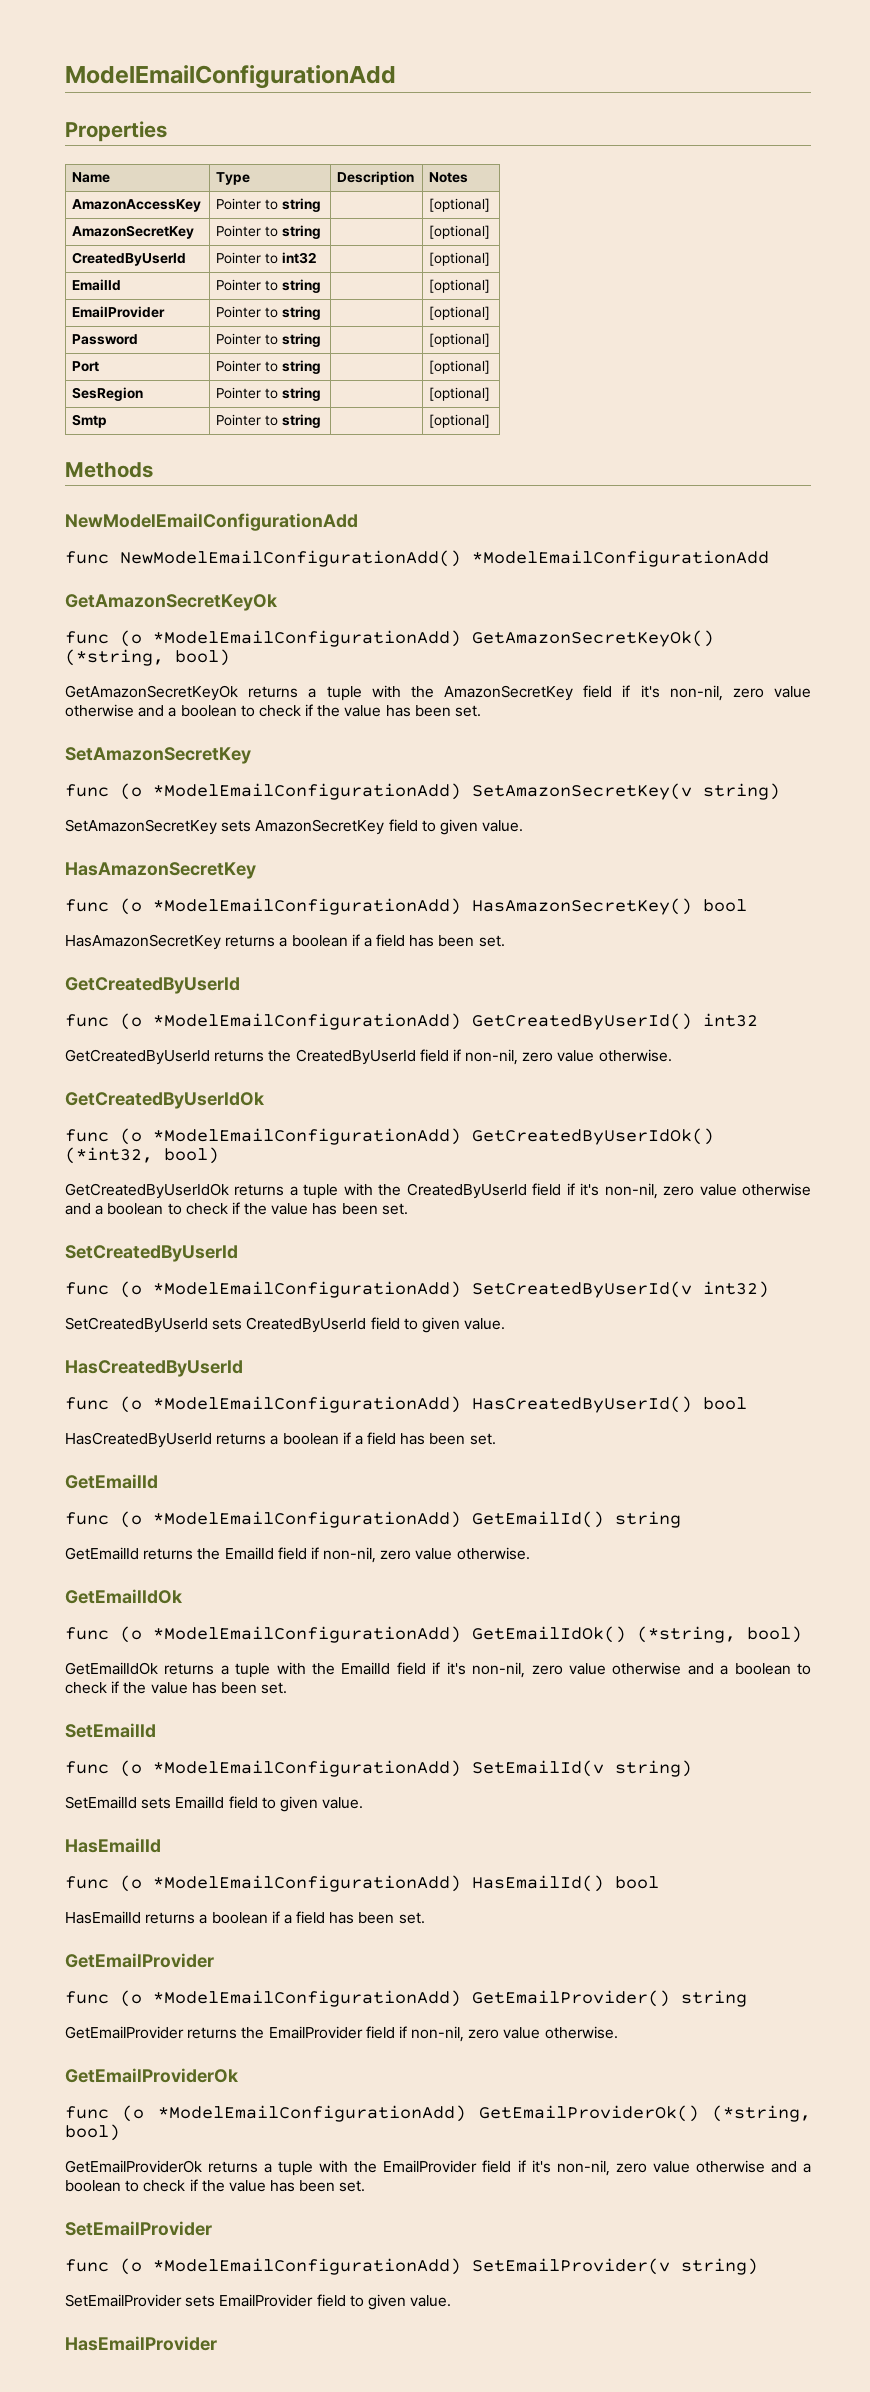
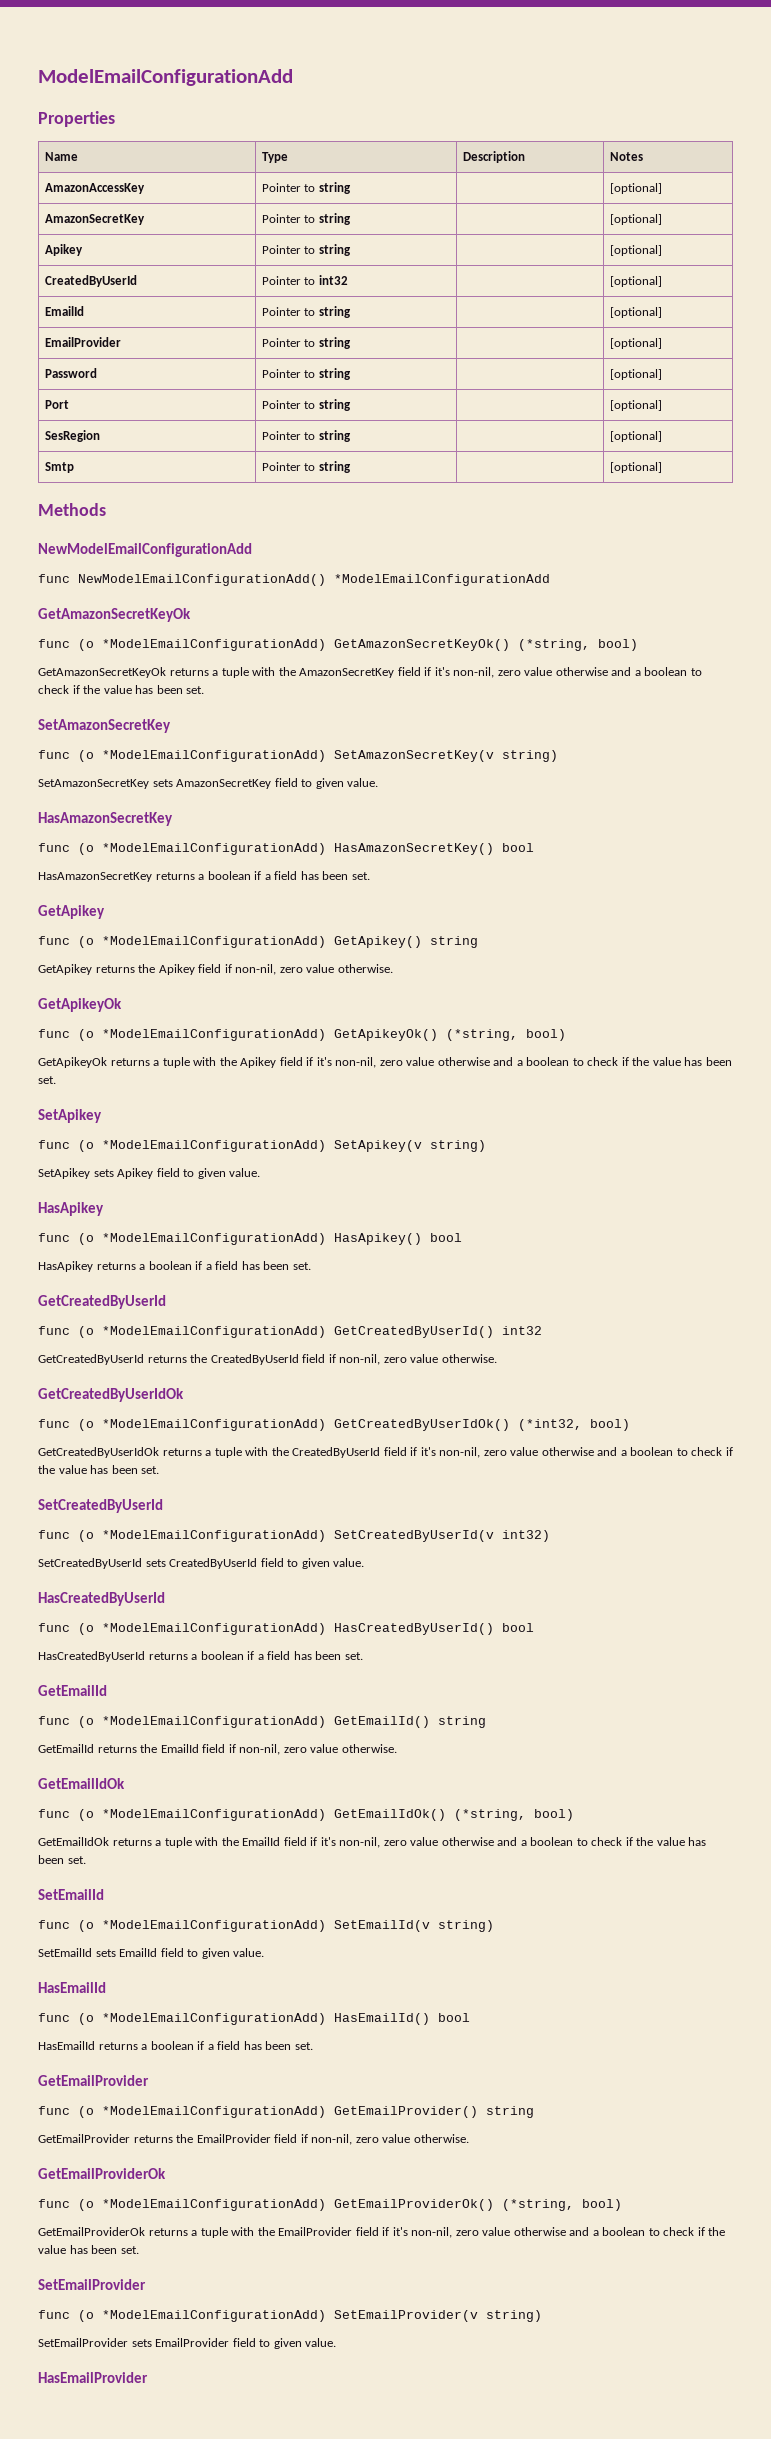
+ Apikey | Pointer to string | | [optional]
  HasAmazonSecretKey returns a boolean if a field has been set.
+ GetApikey
+ func (o *ModelEmailConfigurationAdd) GetApikey() string
+ GetApikey returns the Apikey field if non-nil, zero value otherwise.
+ GetApikeyOk
+ func (o *ModelEmailConfigurationAdd) GetApikeyOk() (*string, bool)
+ GetApikeyOk returns a tuple with the Apikey field if it's non-nil, zero value otherwise and a boolean to check if the value has been set.
+ SetApikey
+ func (o *ModelEmailConfigurationAdd) SetApikey(v string)
+ SetApikey sets Apikey field to given value.
+ HasApikey
+ func (o *ModelEmailConfigurationAdd) HasApikey() bool
+ HasApikey returns a boolean if a field has been set.

